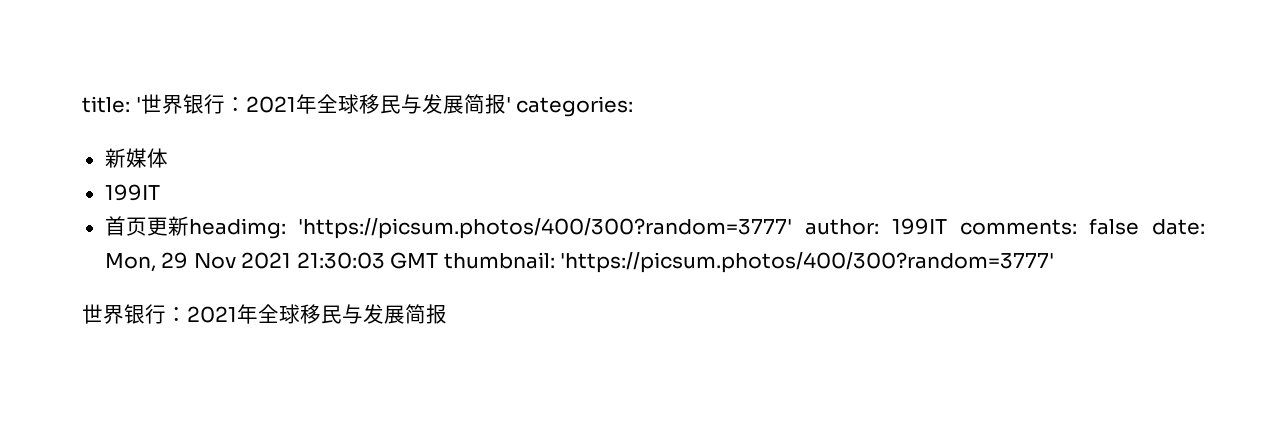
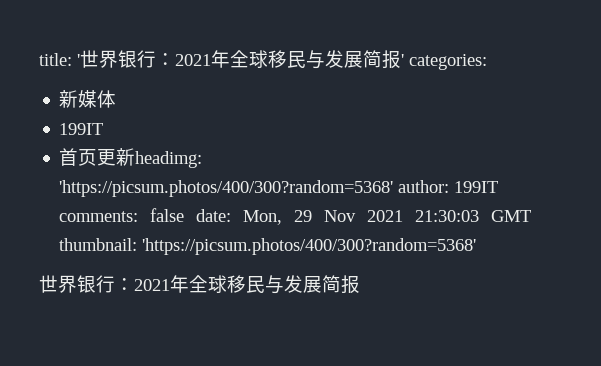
- 首页更新headimg: 'https://picsum.photos/400/300?random=3777' author: 199IT comments: false date: Mon, 29 Nov 2021 21:30:03 GMT thumbnail: 'https://picsum.photos/400/300?random=3777'
+ 首页更新headimg: 'https://picsum.photos/400/300?random=5368' author: 199IT comments: false date: Mon, 29 Nov 2021 21:30:03 GMT thumbnail: 'https://picsum.photos/400/300?random=5368'

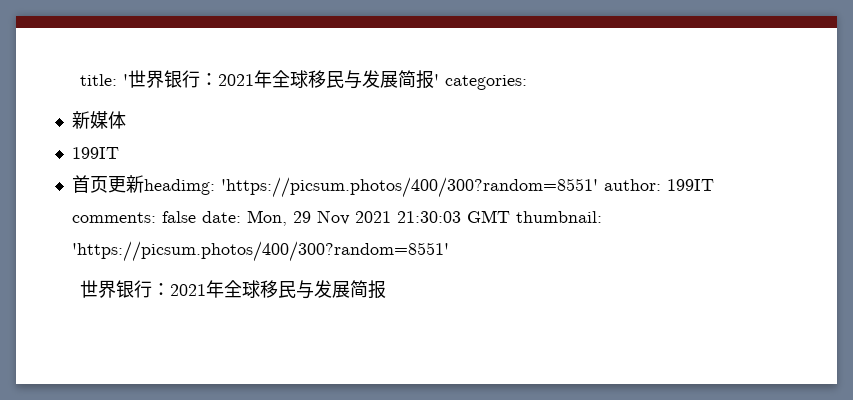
- 首页更新headimg: 'https://picsum.photos/400/300?random=5368' author: 199IT comments: false date: Mon, 29 Nov 2021 21:30:03 GMT thumbnail: 'https://picsum.photos/400/300?random=5368'
+ 首页更新headimg: 'https://picsum.photos/400/300?random=8551' author: 199IT comments: false date: Mon, 29 Nov 2021 21:30:03 GMT thumbnail: 'https://picsum.photos/400/300?random=8551'

